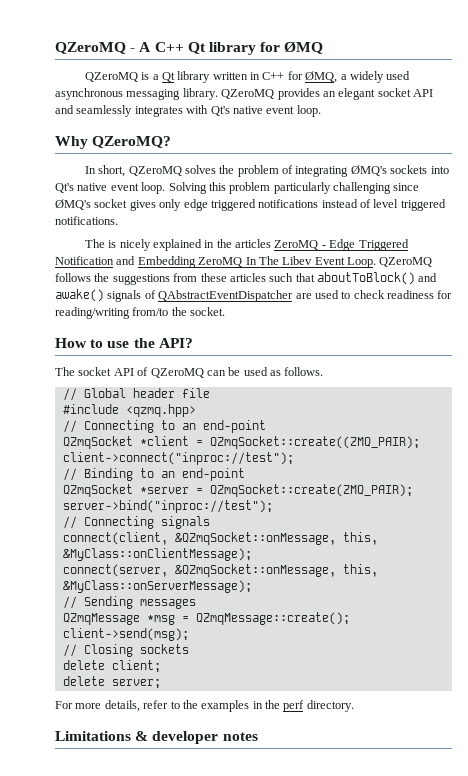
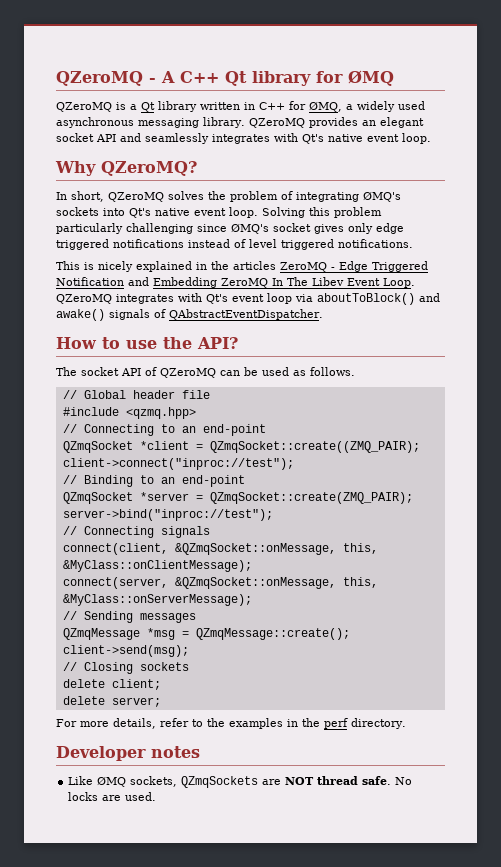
- The is nicely explained in the articles ZeroMQ - Edge Triggered Notification and Embedding ZeroMQ In The Libev Event Loop.
+ This is nicely explained in the articles ZeroMQ - Edge Triggered Notification and Embedding ZeroMQ In The Libev Event Loop.
- QZeroMQ follows the suggestions from these articles such that aboutToBlock() and awake() signals of QAbstractEventDispatcher are used to check readiness for reading/writing from/to the socket.
+ QZeroMQ integrates with Qt's event loop via aboutToBlock() and awake() signals of QAbstractEventDispatcher.
- Limitations & developer notes
+ Developer notes
+ Like ØMQ sockets, QZmqSockets are NOT thread safe. No locks are used.

